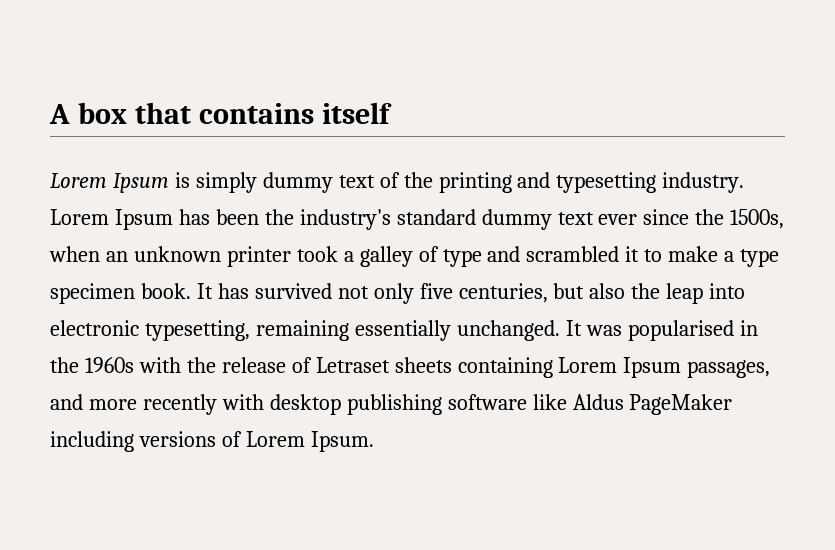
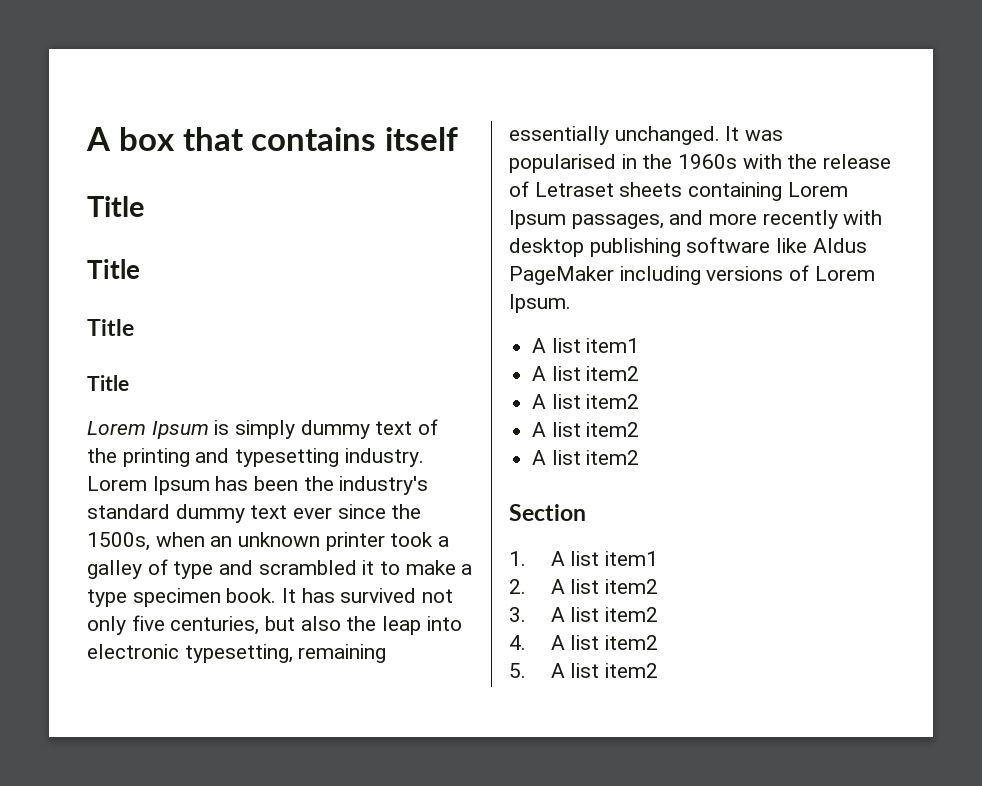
  A box that contains itself
+ Title
+ Title
+ Title
+ Title
  It was popularised in the 1960s with the release of Letraset sheets containing Lorem Ipsum passages, and more recently with desktop publishing software like Aldus PageMaker including versions of Lorem Ipsum.
+ A list item1
+ A list item2
+ A list item2
+ A list item2
+ A list item2
+ Section
+ 1. A list item1
+ 2. A list item2
+ 3. A list item2
+ 4. A list item2
+ 5. A list item2

